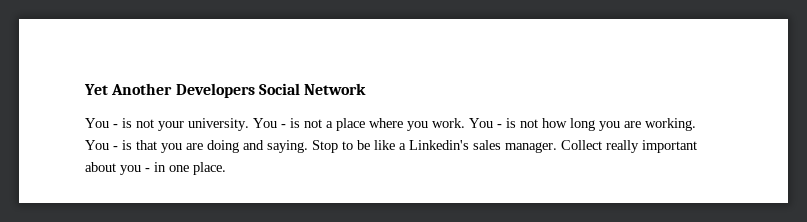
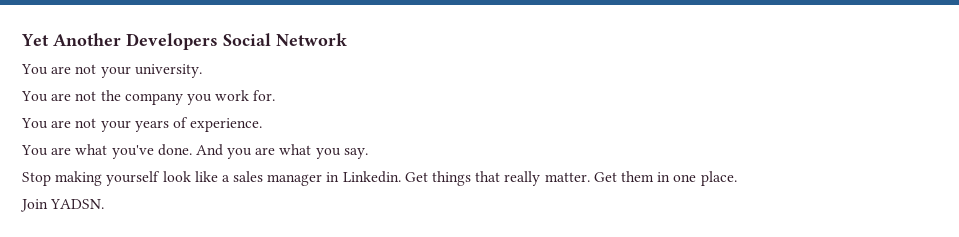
- You - is not your university. You - is not a place where you work. You - is not how long you are working. You - is that you are doing and saying. Stop to be like a Linkedin's sales manager. Collect really important about you - in one place.
+ You are not your university.
+ You are not the company you work for.
+ You are not your years of experience.
+ You are what you've done. And you are what you say.
+ Stop making yourself look like a sales manager in Linkedin. Get things that really matter. Get them in one place.
+ Join YADSN.

